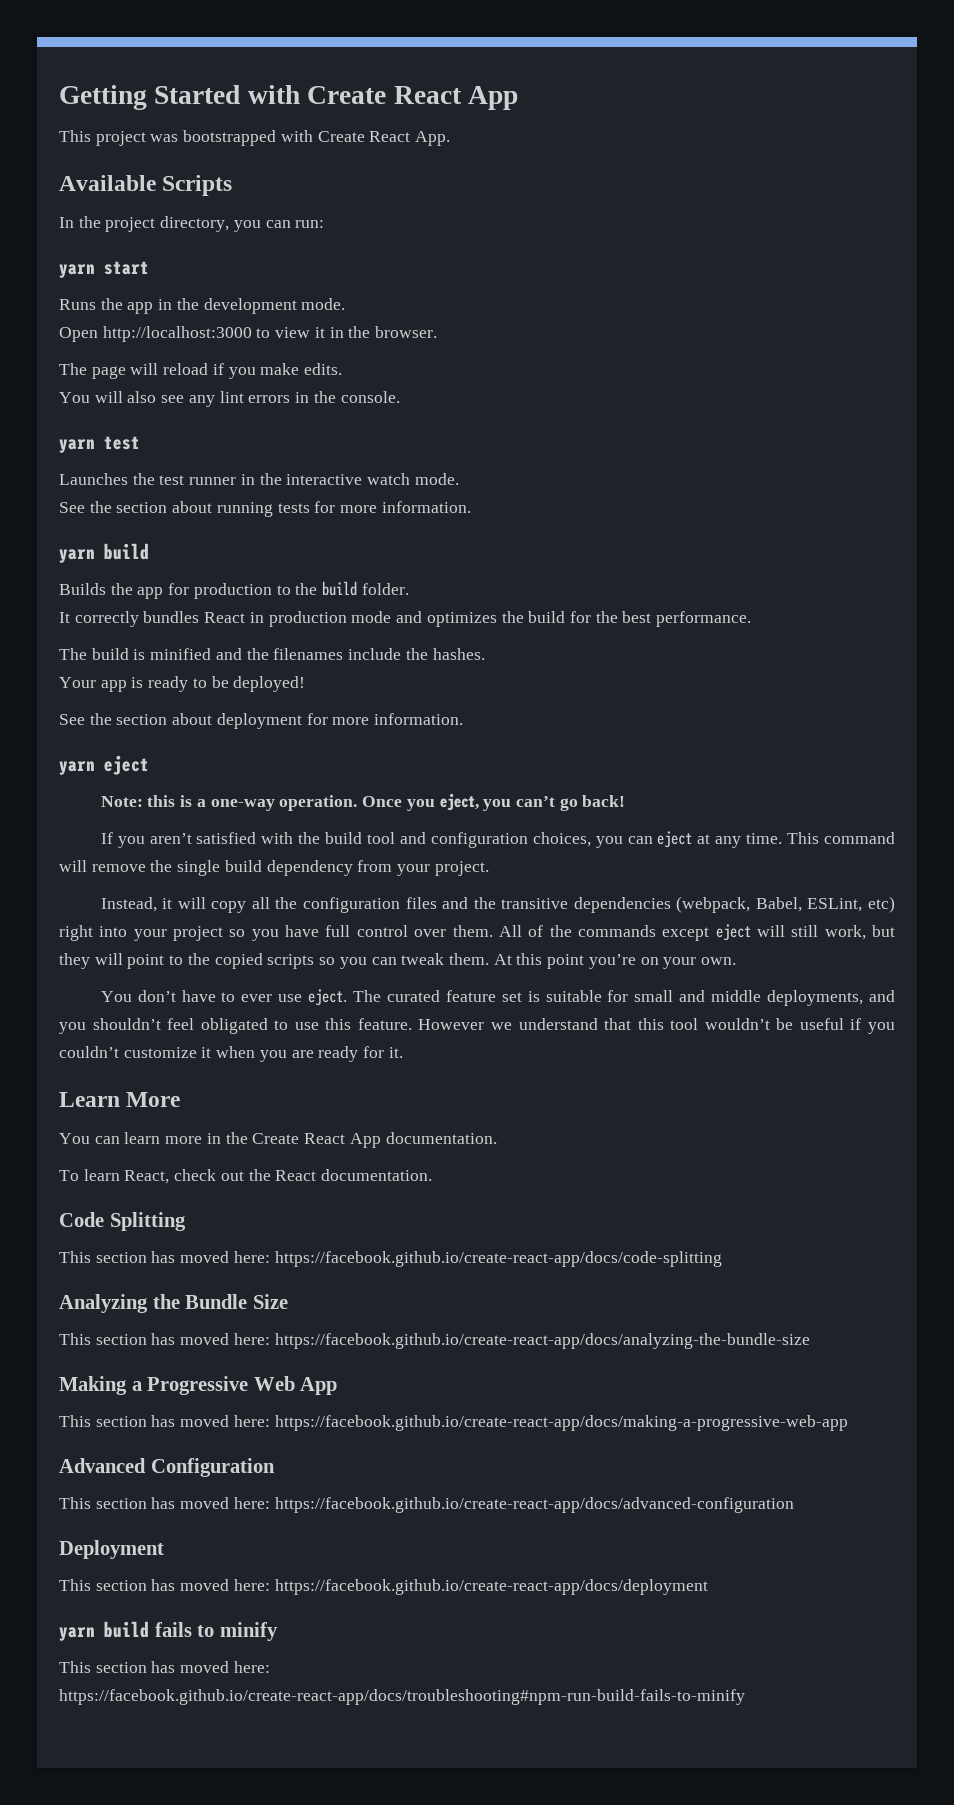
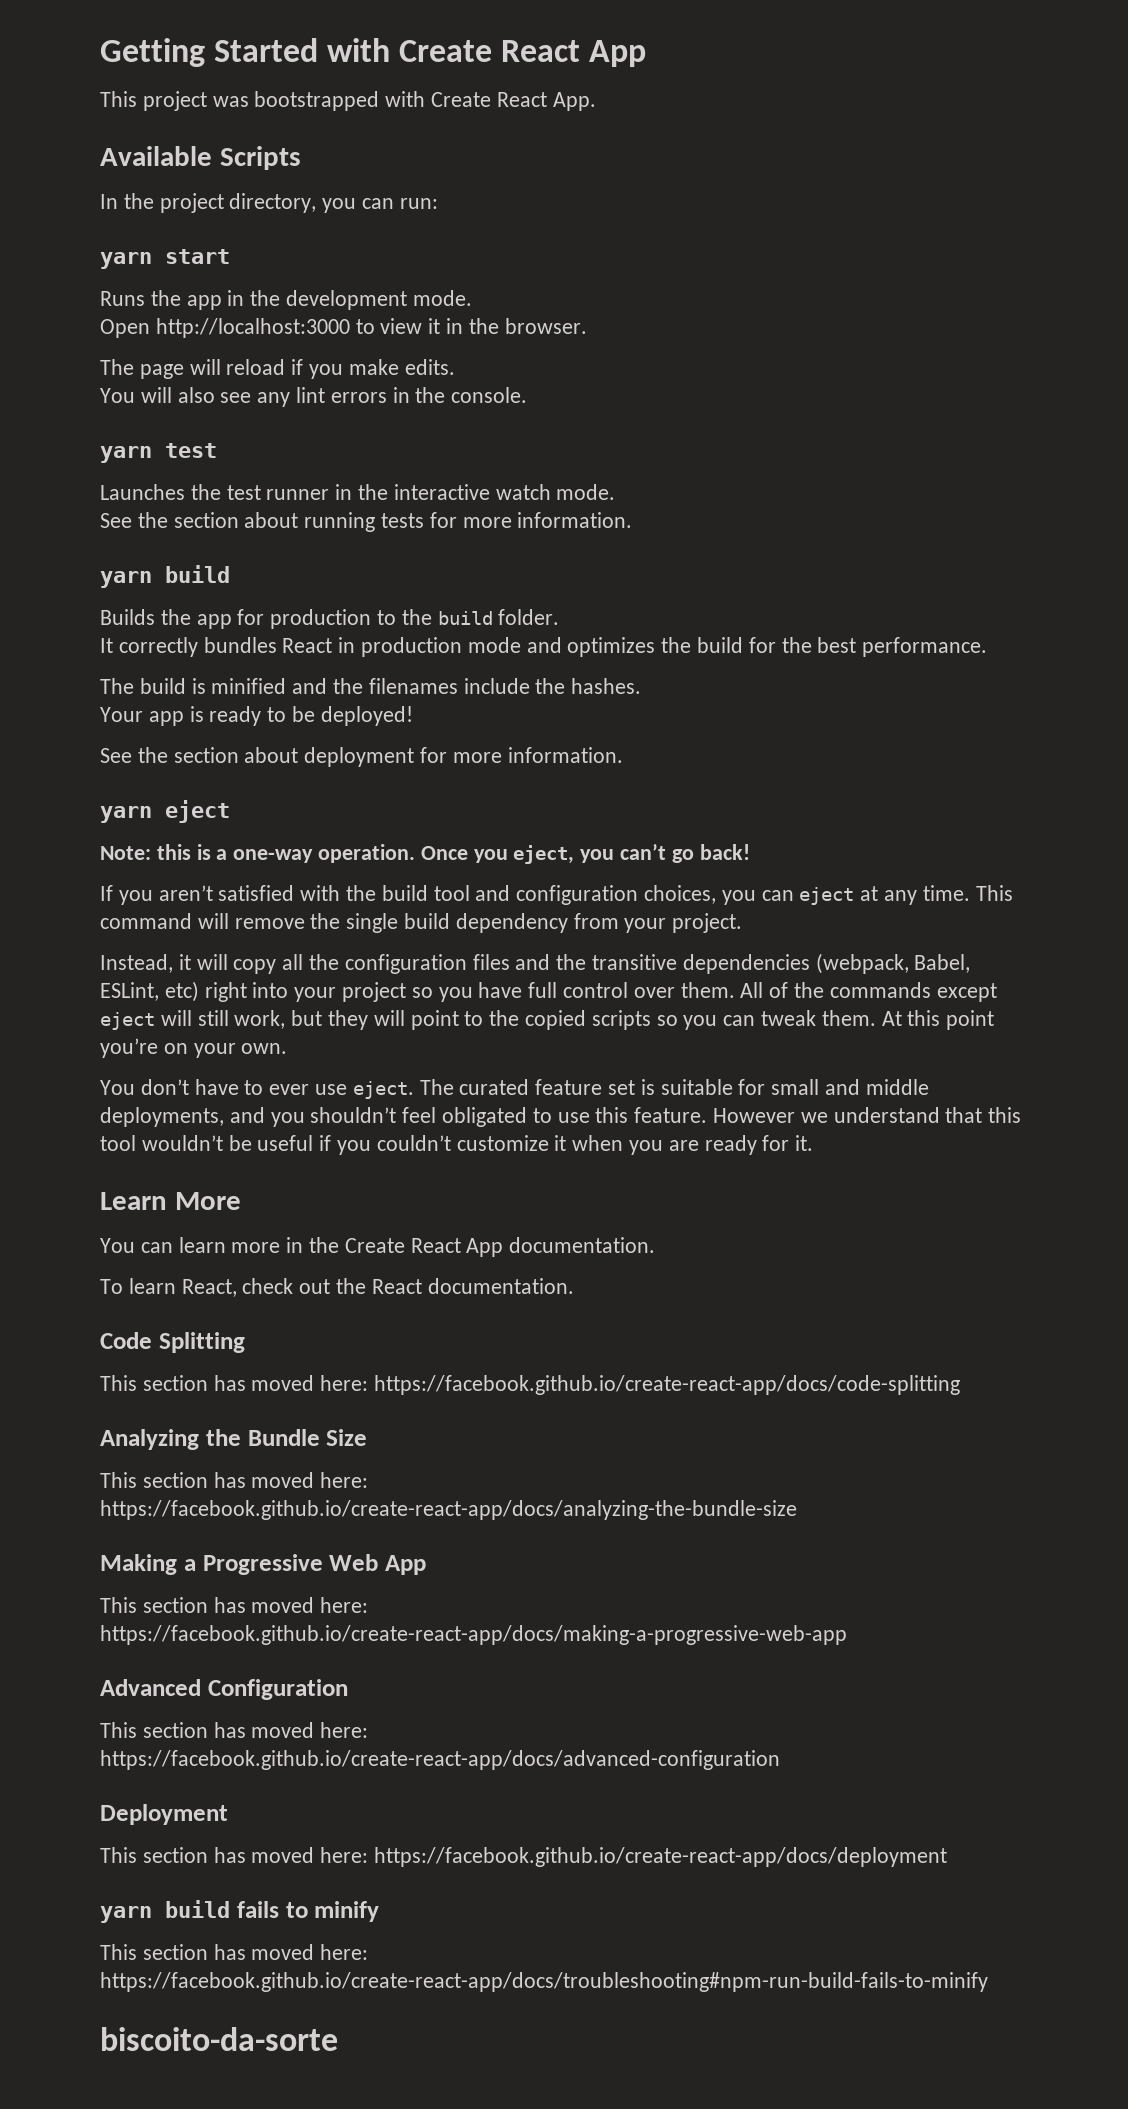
+ biscoito-da-sorte

